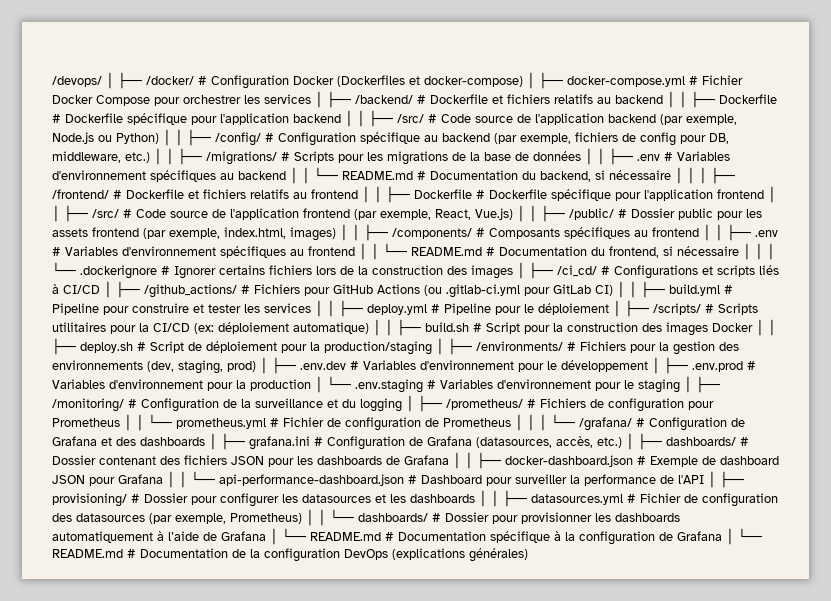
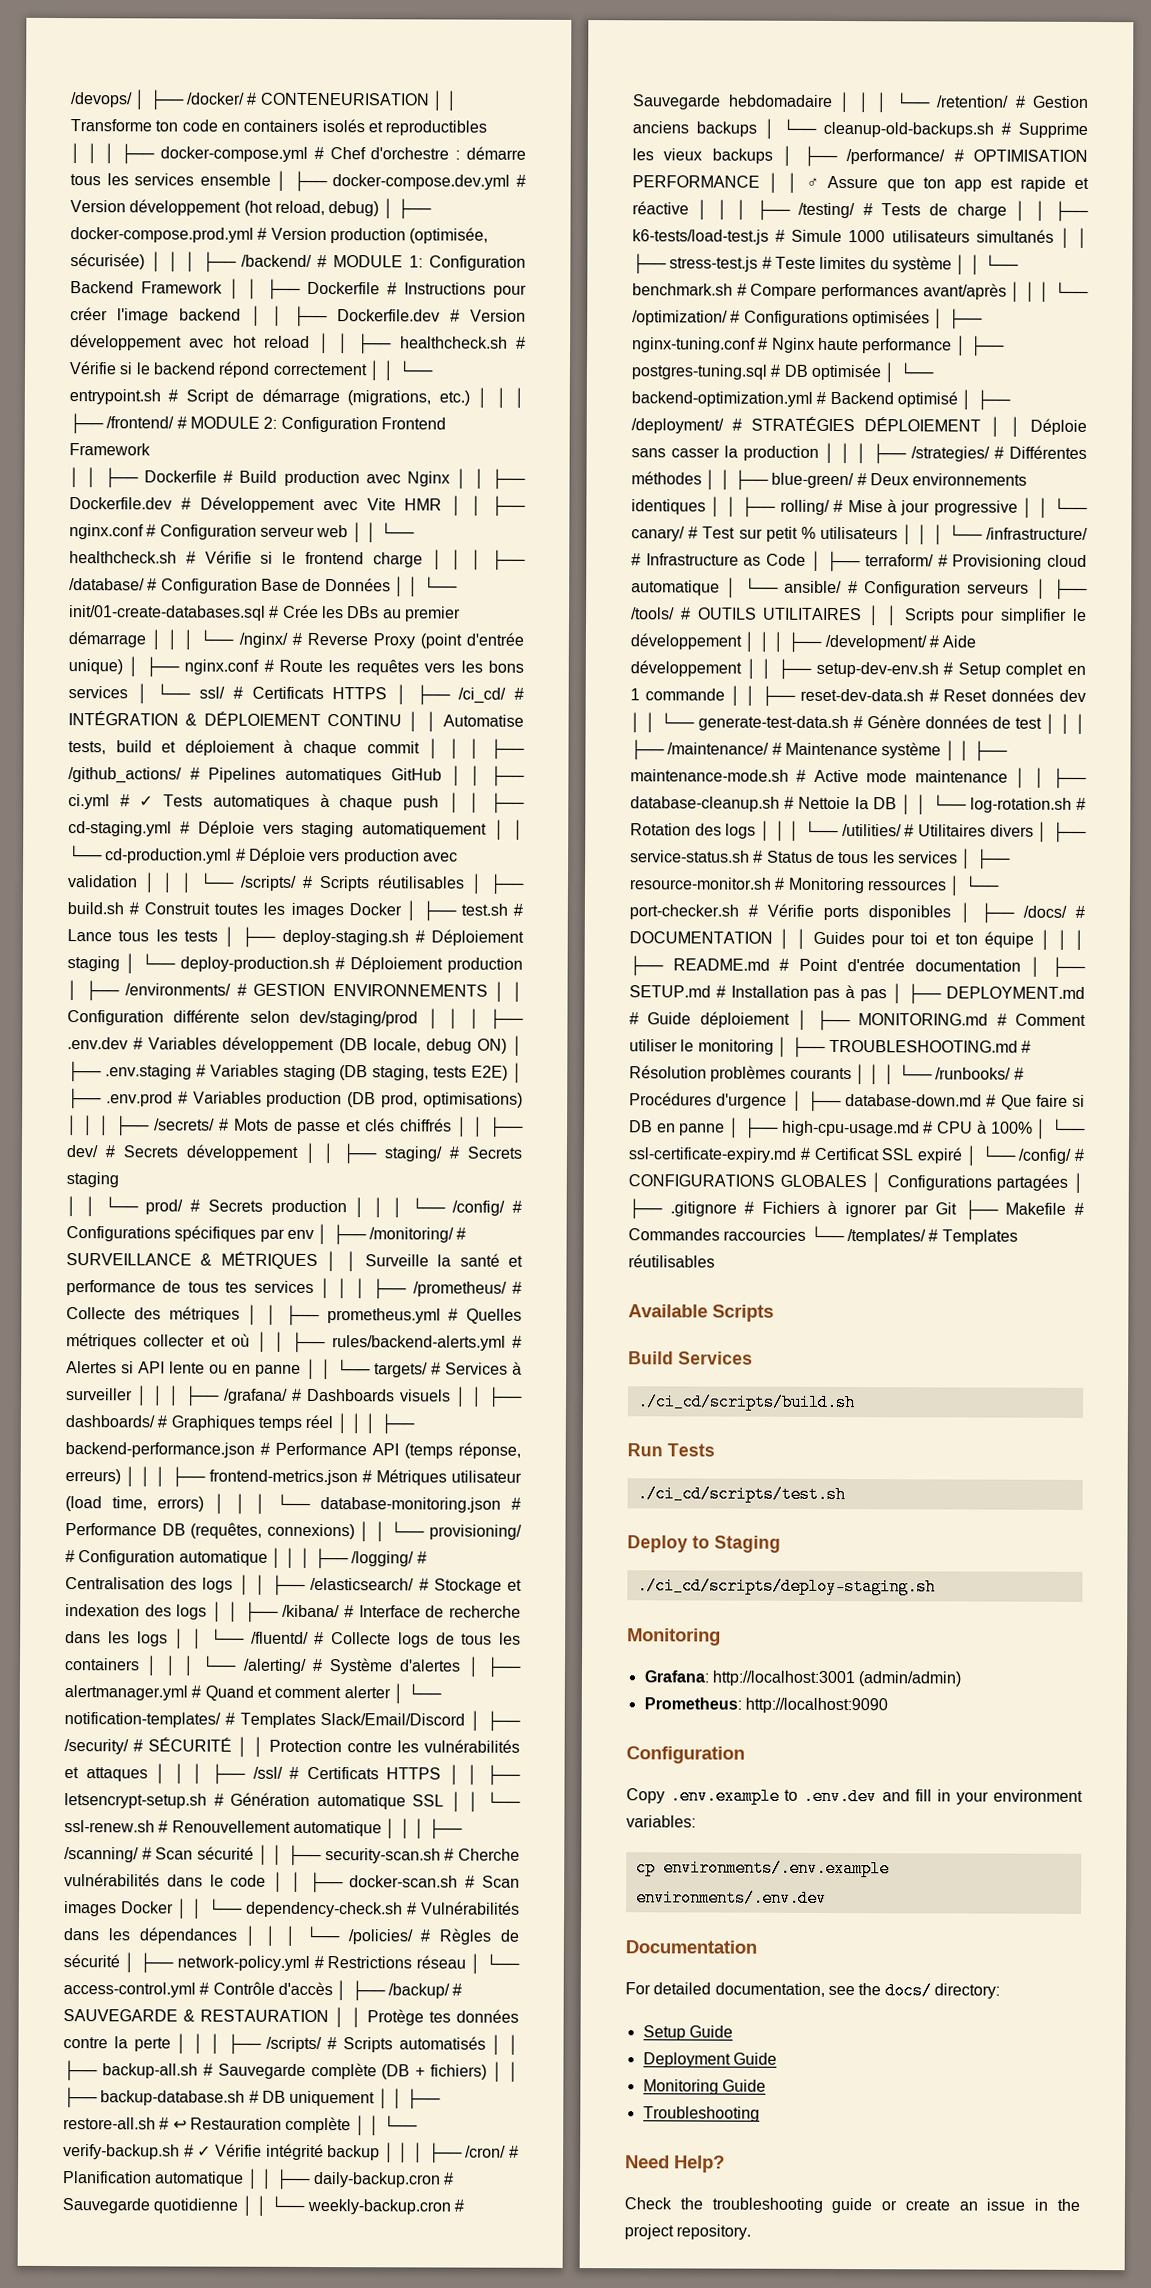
- /devops/ │ ├── /docker/ # Configuration Docker (Dockerfiles et docker-compose) │ ├── docker-compose.yml # Fichier Docker Compose pour orchestrer les services │ ├── /backend/ # Dockerfile et fichiers relatifs au backend │ │ ├── Dockerfile # Dockerfile spécifique pour l'application backend │ │ ├── /src/ # Code source de l'application backend (par exemple, Node.js ou Python) │ │ ├── /config/ # Configuration spécifique au backend (par exemple, fichiers de config pour DB, middleware, etc.) │ │ ├── /migrations/ # Scripts pour les migrations de la base de données │ │ ├── .env # Variables d'environnement spécifiques au backend │ │ └── README.md # Documentation du backend, si nécessaire │ │ │ ├── /frontend/ # Dockerfile et fichiers relatifs au frontend │ │ ├── Dockerfile # Dockerfile spécifique pour l'application frontend │ │ ├── /src/ # Code source de l'application frontend (par exemple, React, Vue.js) │ │ ├── /public/ # Dossier public pour les assets frontend (par exemple, index.html, images) │ │ ├── /components/ # Composants spécifiques au frontend │ │ ├── .env # Variables d'environnement spécifiques au frontend │ │ └── README.md # Documentation du frontend, si nécessaire │ │ │ └── .dockerignore # Ignorer certains fichiers lors de la construction des images │ ├── /ci_cd/ # Configurations et scripts liés à CI/CD │ ├── /github_actions/ # Fichiers pour GitHub Actions (ou .gitlab-ci.yml pour GitLab CI) │ │ ├── build.yml # Pipeline pour construire et tester les services │ │ ├── deploy.yml # Pipeline pour le déploiement │ ├── /scripts/ # Scripts utilitaires pour la CI/CD (ex: déploiement automatique) │ │ ├── build.sh # Script pour la construction des images Docker │ │ ├── deploy.sh # Script de déploiement pour la production/staging │ ├── /environments/ # Fichiers pour la gestion des environnements (dev, staging, prod) │ ├── .env.dev # Variables d'environnement pour le développement │ ├── .env.prod # Variables d'environnement pour la production │ └── .env.staging # Variables d'environnement pour le staging │ ├── /monitoring/ # Configuration de la surveillance et du logging │ ├── /prometheus/ # Fichiers de configuration pour Prometheus │ │ └── prometheus.yml # Fichier de configuration de Prometheus │ │ │ └── /grafana/ # Configuration de Grafana et des dashboards │ ├── grafana.ini # Configuration de Grafana (datasources, accès, etc.) │ ├── dashboards/ # Dossier contenant des fichiers JSON pour les dashboards de Grafana │ │ ├── docker-dashboard.json # Exemple de dashboard JSON pour Grafana │ │ └── api-performance-dashboard.json # Dashboard pour surveiller la performance de l'API │ ├── provisioning/ # Dossier pour configurer les datasources et les dashboards │ │ ├── datasources.yml # Fichier de configuration des datasources (par exemple, Prometheus) │ │ └── dashboards/ # Dossier pour provisionner les dashboards automatiquement à l’aide de Grafana │ └── README.md # Documentation spécifique à la configuration de Grafana │ └── README.md # Documentation de la configuration DevOps (explications générales)
+ /devops/ │ ├── /docker/ # CONTENEURISATION │ │ Transforme ton code en containers isolés et reproductibles
+ │ │ │ ├── docker-compose.yml # Chef d'orchestre : démarre tous les services ensemble │ ├── docker-compose.dev.yml # Version développement (hot reload, debug) │ ├── docker-compose.prod.yml # Version production (optimisée, sécurisée) │ │ │ ├── /backend/ # MODULE 1: Configuration Backend Framework │ │ ├── Dockerfile # Instructions pour créer l'image backend │ │ ├── Dockerfile.dev # Version développement avec hot reload │ │ ├── healthcheck.sh # Vérifie si le backend répond correctement │ │ └── entrypoint.sh # Script de démarrage (migrations, etc.) │ │ │ ├── /frontend/ # MODULE 2: Configuration Frontend Framework
+ │ │ ├── Dockerfile # Build production avec Nginx │ │ ├── Dockerfile.dev # Développement avec Vite HMR │ │ ├── nginx.conf # Configuration serveur web │ │ └── healthcheck.sh # Vérifie si le frontend charge │ │ │ ├── /database/ # Configuration Base de Données │ │ └── init/01-create-databases.sql # Crée les DBs au premier démarrage │ │ │ └── /nginx/ # Reverse Proxy (point d'entrée unique) │ ├── nginx.conf # Route les requêtes vers les bons services │ └── ssl/ # Certificats HTTPS │ ├── /ci_cd/ # INTÉGRATION & DÉPLOIEMENT CONTINU │ │ Automatise tests, build et déploiement à chaque commit │ │ │ ├── /github_actions/ # Pipelines automatiques GitHub │ │ ├── ci.yml # ✓ Tests automatiques à chaque push │ │ ├── cd-staging.yml # Déploie vers staging automatiquement │ │ └── cd-production.yml # Déploie vers production avec validation │ │ │ └── /scripts/ # Scripts réutilisables │ ├── build.sh # Construit toutes les images Docker │ ├── test.sh # Lance tous les tests │ ├── deploy-staging.sh # Déploiement staging │ └── deploy-production.sh # Déploiement production │ ├── /environments/ # GESTION ENVIRONNEMENTS │ │ Configuration différente selon dev/staging/prod │ │ │ ├── .env.dev # Variables développement (DB locale, debug ON) │ ├── .env.staging # Variables staging (DB staging, tests E2E) │ ├── .env.prod # Variables production (DB prod, optimisations) │ │ │ ├── /secrets/ # Mots de passe et clés chiffrés │ │ ├── dev/ # Secrets développement │ │ ├── staging/ # Secrets staging
+ │ │ └── prod/ # Secrets production │ │ │ └── /config/ # Configurations spécifiques par env │ ├── /monitoring/ # SURVEILLANCE & MÉTRIQUES │ │ Surveille la santé et performance de tous tes services │ │ │ ├── /prometheus/ # Collecte des métriques │ │ ├── prometheus.yml # Quelles métriques collecter et où │ │ ├── rules/backend-alerts.yml # Alertes si API lente ou en panne │ │ └── targets/ # Services à surveiller │ │ │ ├── /grafana/ # Dashboards visuels │ │ ├── dashboards/ # Graphiques temps réel │ │ │ ├── backend-performance.json # Performance API (temps réponse, erreurs) │ │ │ ├── frontend-metrics.json # Métriques utilisateur (load time, errors) │ │ │ └── database-monitoring.json # Performance DB (requêtes, connexions) │ │ └── provisioning/ # Configuration automatique │ │ │ ├── /logging/ # Centralisation des logs │ │ ├── /elasticsearch/ # Stockage et indexation des logs │ │ ├── /kibana/ # Interface de recherche dans les logs │ │ └── /fluentd/ # Collecte logs de tous les containers │ │ │ └── /alerting/ # Système d'alertes │ ├── alertmanager.yml # Quand et comment alerter │ └── notification-templates/ # Templates Slack/Email/Discord │ ├── /security/ # SÉCURITÉ │ │ Protection contre les vulnérabilités et attaques │ │ │ ├── /ssl/ # Certificats HTTPS │ │ ├── letsencrypt-setup.sh # Génération automatique SSL │ │ └── ssl-renew.sh # Renouvellement automatique │ │ │ ├── /scanning/ # Scan sécurité │ │ ├── security-scan.sh # Cherche vulnérabilités dans le code │ │ ├── docker-scan.sh # Scan images Docker │ │ └── dependency-check.sh # Vulnérabilités dans les dépendances │ │ │ └── /policies/ # Règles de sécurité │ ├── network-policy.yml # Restrictions réseau │ └── access-control.yml # Contrôle d'accès │ ├── /backup/ # SAUVEGARDE & RESTAURATION │ │ Protège tes données contre la perte │ │ │ ├── /scripts/ # Scripts automatisés │ │ ├── backup-all.sh # Sauvegarde complète (DB + fichiers) │ │ ├── backup-database.sh # DB uniquement │ │ ├── restore-all.sh # ↩ Restauration complète │ │ └── verify-backup.sh # ✓ Vérifie intégrité backup │ │ │ ├── /cron/ # Planification automatique │ │ ├── daily-backup.cron # Sauvegarde quotidienne │ │ └── weekly-backup.cron # Sauvegarde hebdomadaire │ │ │ └── /retention/ # Gestion anciens backups │ └── cleanup-old-backups.sh # Supprime les vieux backups │ ├── /performance/ # OPTIMISATION PERFORMANCE │ │ ♂ Assure que ton app est rapide et réactive │ │ │ ├── /testing/ # Tests de charge │ │ ├── k6-tests/load-test.js # Simule 1000 utilisateurs simultanés │ │ ├── stress-test.js # Teste limites du système │ │ └── benchmark.sh # Compare performances avant/après │ │ │ └── /optimization/ # Configurations optimisées │ ├── nginx-tuning.conf # Nginx haute performance │ ├── postgres-tuning.sql # DB optimisée │ └── backend-optimization.yml # Backend optimisé │ ├── /deployment/ # STRATÉGIES DÉPLOIEMENT │ │ Déploie sans casser la production │ │ │ ├── /strategies/ # Différentes méthodes │ │ ├── blue-green/ # Deux environnements identiques │ │ ├── rolling/ # Mise à jour progressive │ │ └── canary/ # Test sur petit % utilisateurs │ │ │ └── /infrastructure/ # Infrastructure as Code │ ├── terraform/ # Provisioning cloud automatique │ └── ansible/ # Configuration serveurs │ ├── /tools/ # OUTILS UTILITAIRES │ │ Scripts pour simplifier le développement │ │ │ ├── /development/ # Aide développement │ │ ├── setup-dev-env.sh # Setup complet en 1 commande │ │ ├── reset-dev-data.sh # Reset données dev │ │ └── generate-test-data.sh # Génère données de test │ │ │ ├── /maintenance/ # Maintenance système │ │ ├── maintenance-mode.sh # Active mode maintenance │ │ ├── database-cleanup.sh # Nettoie la DB │ │ └── log-rotation.sh # Rotation des logs │ │ │ └── /utilities/ # Utilitaires divers │ ├── service-status.sh # Status de tous les services │ ├── resource-monitor.sh # Monitoring ressources │ └── port-checker.sh # Vérifie ports disponibles │ ├── /docs/ # DOCUMENTATION │ │ Guides pour toi et ton équipe │ │ │ ├── README.md # Point d'entrée documentation │ ├── SETUP.md # Installation pas à pas │ ├── DEPLOYMENT.md # Guide déploiement │ ├── MONITORING.md # Comment utiliser le monitoring │ ├── TROUBLESHOOTING.md # Résolution problèmes courants │ │ │ └── /runbooks/ # Procédures d'urgence │ ├── database-down.md # Que faire si DB en panne │ ├── high-cpu-usage.md # CPU à 100% │ └── ssl-certificate-expiry.md # Certificat SSL expiré │ └── /config/ # CONFIGURATIONS GLOBALES │ Configurations partagées │ ├── .gitignore # Fichiers à ignorer par Git ├── Makefile # Commandes raccourcies └── /templates/ # Templates réutilisables
+ Available Scripts
+ Build Services
+ ./ci_cd/scripts/build.sh
+ Run Tests
+ ./ci_cd/scripts/test.sh
+ Deploy to Staging
+ ./ci_cd/scripts/deploy-staging.sh
+ Monitoring
+ Grafana: http://localhost:3001 (admin/admin)
+ Prometheus: http://localhost:9090
+ Configuration
+ Copy .env.example to .env.dev and fill in your environment variables:
+ cp environments/.env.example environments/.env.dev
+ Documentation
+ For detailed documentation, see the docs/ directory:
+ Setup Guide
+ Deployment Guide
+ Monitoring Guide
+ Troubleshooting
+ Need Help?
+ Check the troubleshooting guide or create an issue in the project repository.

